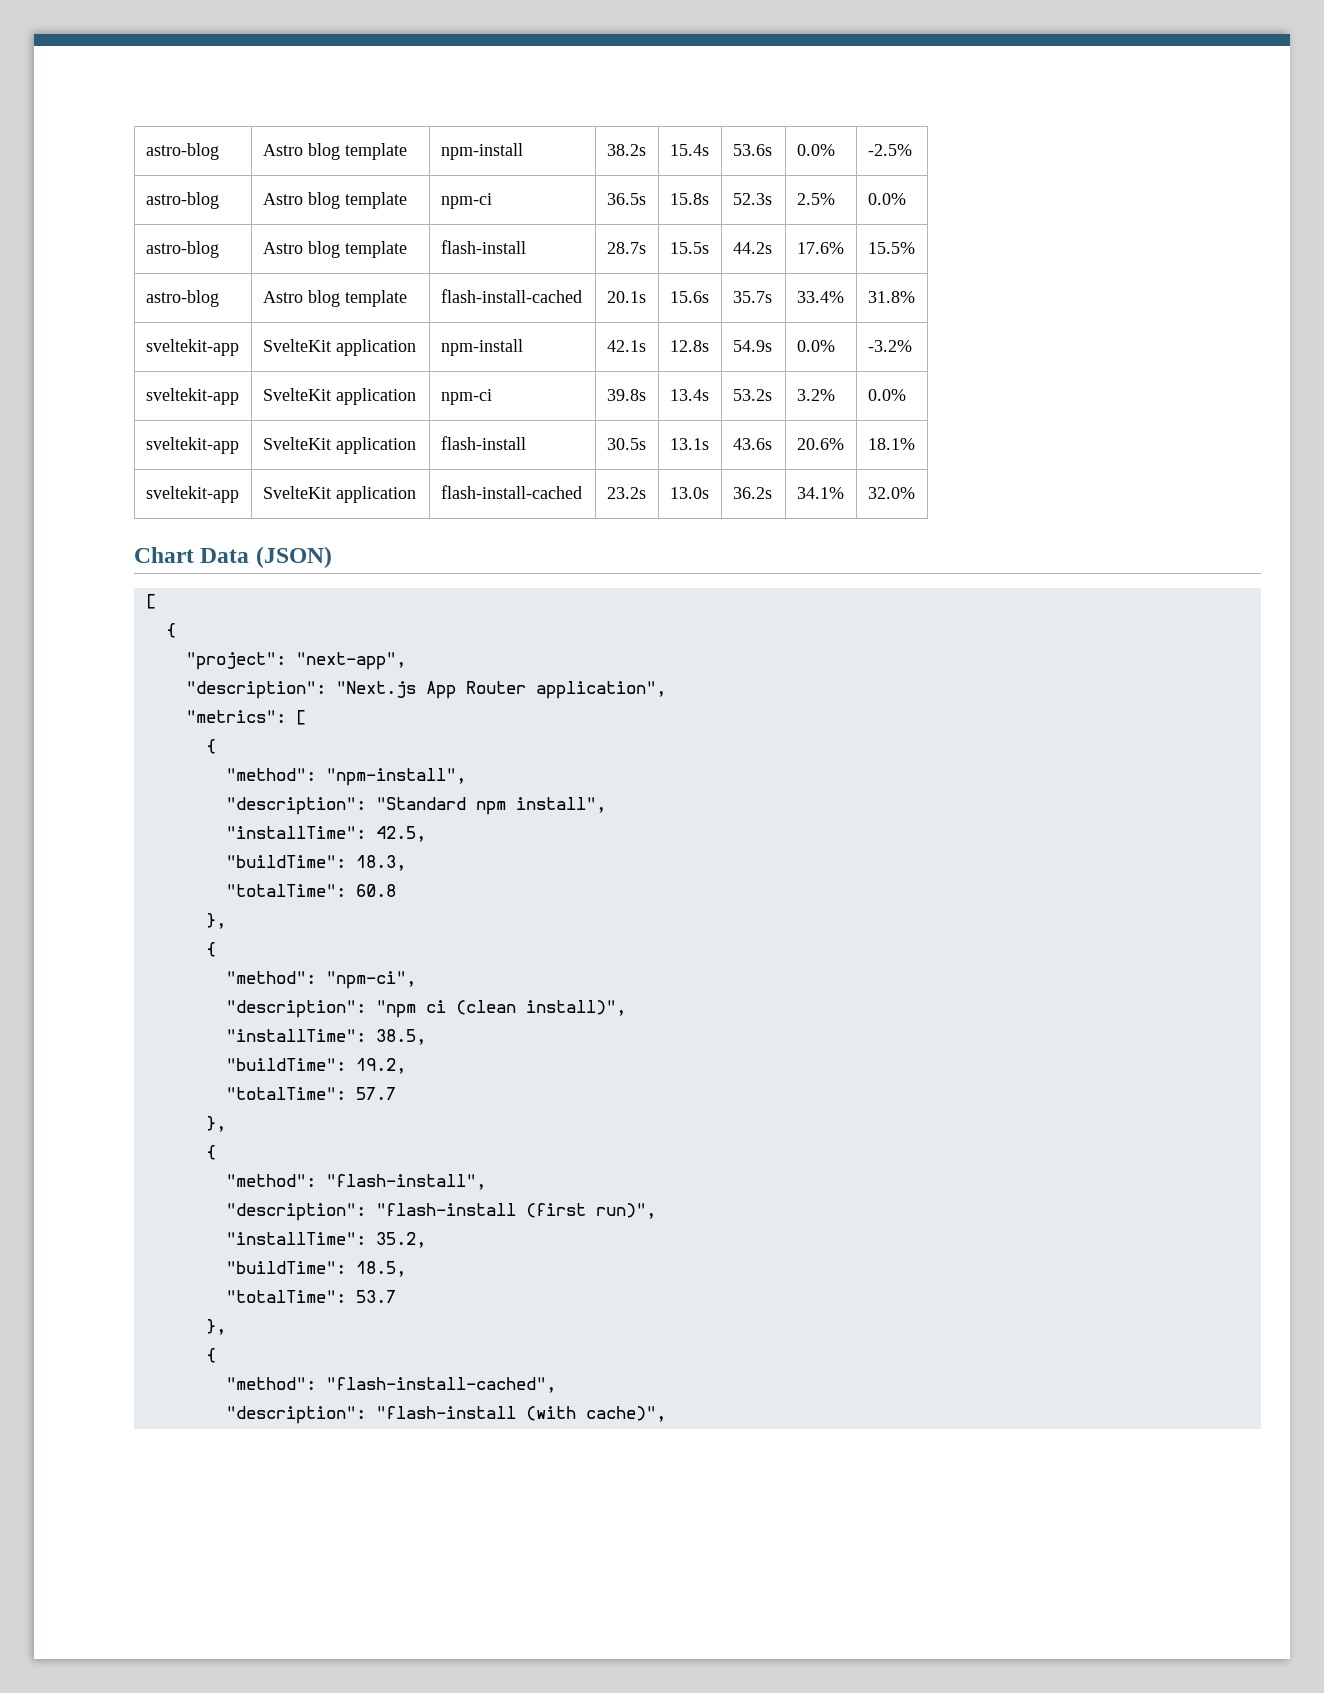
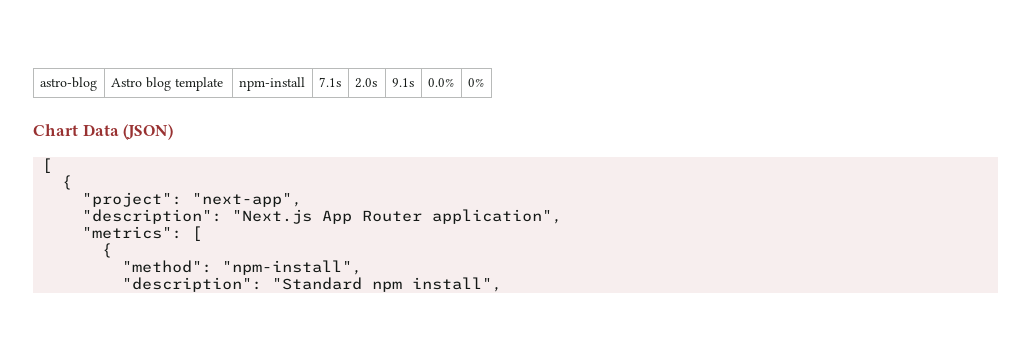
- astro-blog | Astro blog template | npm-install | 38.2s | 15.4s | 53.6s | 0.0% | -2.5%
- astro-blog | Astro blog template | npm-ci | 36.5s | 15.8s | 52.3s | 2.5% | 0.0%
- astro-blog | Astro blog template | flash-install | 28.7s | 15.5s | 44.2s | 17.6% | 15.5%
- astro-blog | Astro blog template | flash-install-cached | 20.1s | 15.6s | 35.7s | 33.4% | 31.8%
- sveltekit-app | SvelteKit application | npm-install | 42.1s | 12.8s | 54.9s | 0.0% | -3.2%
- sveltekit-app | SvelteKit application | npm-ci | 39.8s | 13.4s | 53.2s | 3.2% | 0.0%
- sveltekit-app | SvelteKit application | flash-install | 30.5s | 13.1s | 43.6s | 20.6% | 18.1%
- sveltekit-app | SvelteKit application | flash-install-cached | 23.2s | 13.0s | 36.2s | 34.1% | 32.0%
+ astro-blog | Astro blog template | npm-install | 7.1s | 2.0s | 9.1s | 0.0% | 0%
- "installTime": 42.5,
- "buildTime": 18.3,
- "totalTime": 60.8
- },
- {
- "method": "npm-ci",
- "description": "npm ci (clean install)",
- "installTime": 38.5,
- "buildTime": 19.2,
- "totalTime": 57.7
- },
- {
- "method": "flash-install",
- "description": "flash-install (first run)",
- "installTime": 35.2,
- "buildTime": 18.5,
- "totalTime": 53.7
- },
- {
- "method": "flash-install-cached",
- "description": "flash-install (with cache)",

